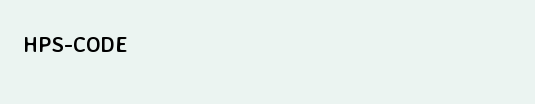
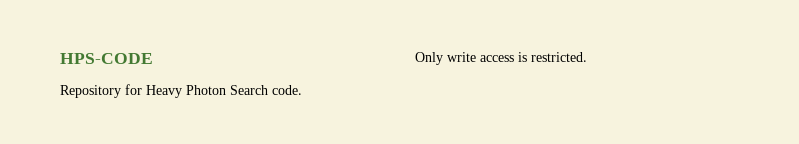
+ Repository for Heavy Photon Search code.
+ Only write access is restricted.

